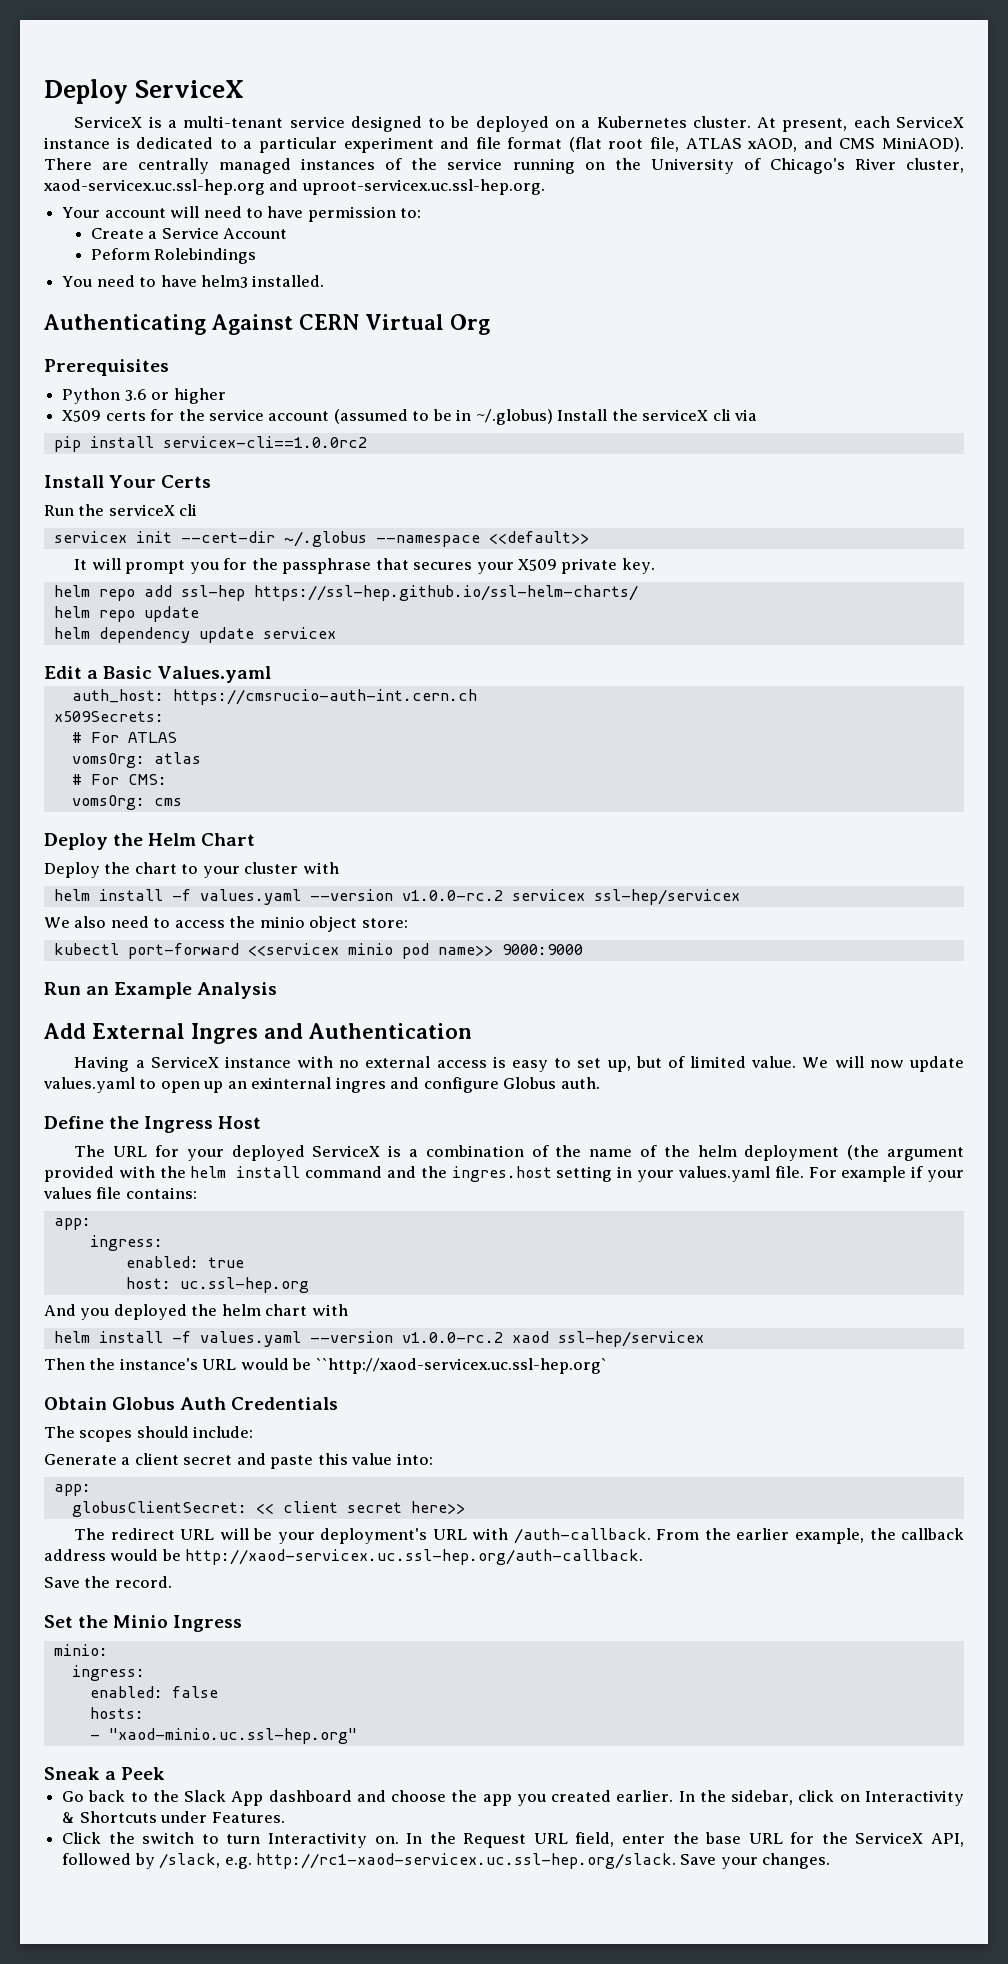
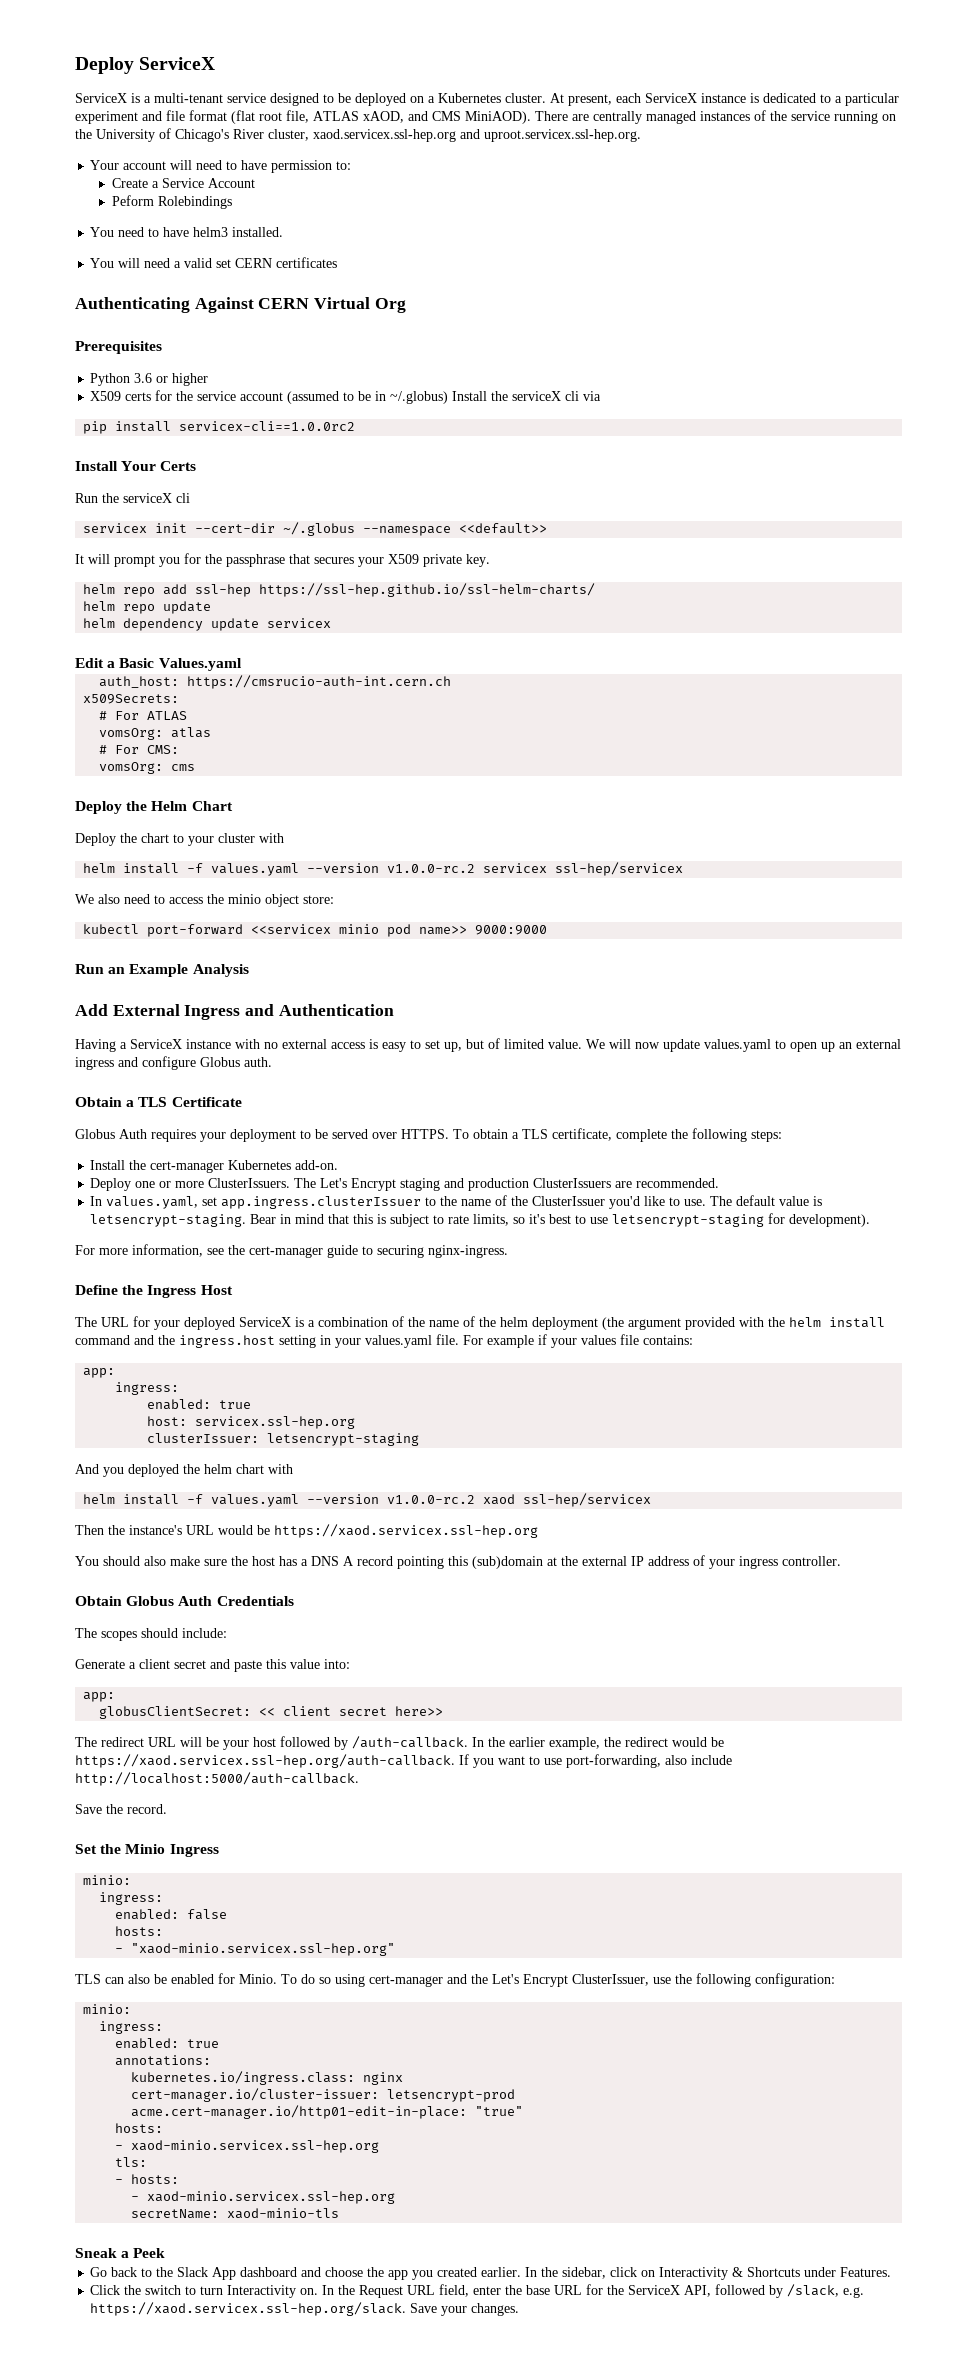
- There are centrally managed instances of the service running on the University of Chicago's River cluster, xaod-servicex.uc.ssl-hep.org and uproot-servicex.uc.ssl-hep.org.
+ There are centrally managed instances of the service running on the University of Chicago's River cluster, xaod.servicex.ssl-hep.org and uproot.servicex.ssl-hep.org.
+ You will need a valid set CERN certificates
- Add External Ingres and Authentication
+ Add External Ingress and Authentication
- We will now update values.yaml to open up an exinternal ingres and configure Globus auth.
+ We will now update values.yaml to open up an external ingress and configure Globus auth.
+ Obtain a TLS Certificate
+ Globus Auth requires your deployment to be served over HTTPS. To obtain a TLS certificate, complete the following steps:
+ Install the cert-manager Kubernetes add-on.
+ Deploy one or more ClusterIssuers. The Let's Encrypt staging and production ClusterIssuers are recommended.
+ In values.yaml, set app.ingress.clusterIssuer to the name of the ClusterIssuer you'd like to use. The default value is letsencrypt-staging. Bear in mind that this is subject to rate limits, so it's best to use letsencrypt-staging for development).
+ For more information, see the cert-manager guide to securing nginx-ingress.
- The URL for your deployed ServiceX is a combination of the name of the helm deployment (the argument provided with the helm install command and the ingres.host setting in your values.yaml file.
+ The URL for your deployed ServiceX is a combination of the name of the helm deployment (the argument provided with the helm install command and the ingress.host setting in your values.yaml file.
- host: uc.ssl-hep.org
+ host: servicex.ssl-hep.org
+ clusterIssuer: letsencrypt-staging
- Then the instance's URL would be ``http://xaod-servicex.uc.ssl-hep.org`
+ Then the instance's URL would be https://xaod.servicex.ssl-hep.org
+ You should also make sure the host has a DNS A record pointing this (sub)domain at the external IP address of your ingress controller.
- The redirect URL will be your deployment's URL with /auth-callback. From the earlier example, the callback address would be http://xaod-servicex.uc.ssl-hep.org/auth-callback.
+ The redirect URL will be your host followed by /auth-callback. In the earlier example, the redirect would be https://xaod.servicex.ssl-hep.org/auth-callback. If you want to use port-forwarding, also include http://localhost:5000/auth-callback.
- - "xaod-minio.uc.ssl-hep.org"
+ - "xaod-minio.servicex.ssl-hep.org"
+ TLS can also be enabled for Minio. To do so using cert-manager and the Let's Encrypt ClusterIssuer, use the following configuration:
+ minio:
+ ingress:
+ enabled: true
+ annotations:
+ kubernetes.io/ingress.class: nginx
+ cert-manager.io/cluster-issuer: letsencrypt-prod
+ acme.cert-manager.io/http01-edit-in-place: "true"
+ hosts:
+ - xaod-minio.servicex.ssl-hep.org
+ tls:
+ - hosts:
+ - xaod-minio.servicex.ssl-hep.org
+ secretName: xaod-minio-tls
- In the Request URL field, enter the base URL for the ServiceX API, followed by /slack, e.g. http://rc1-xaod-servicex.uc.ssl-hep.org/slack. Save your changes.
+ In the Request URL field, enter the base URL for the ServiceX API, followed by /slack, e.g. https://xaod.servicex.ssl-hep.org/slack. Save your changes.

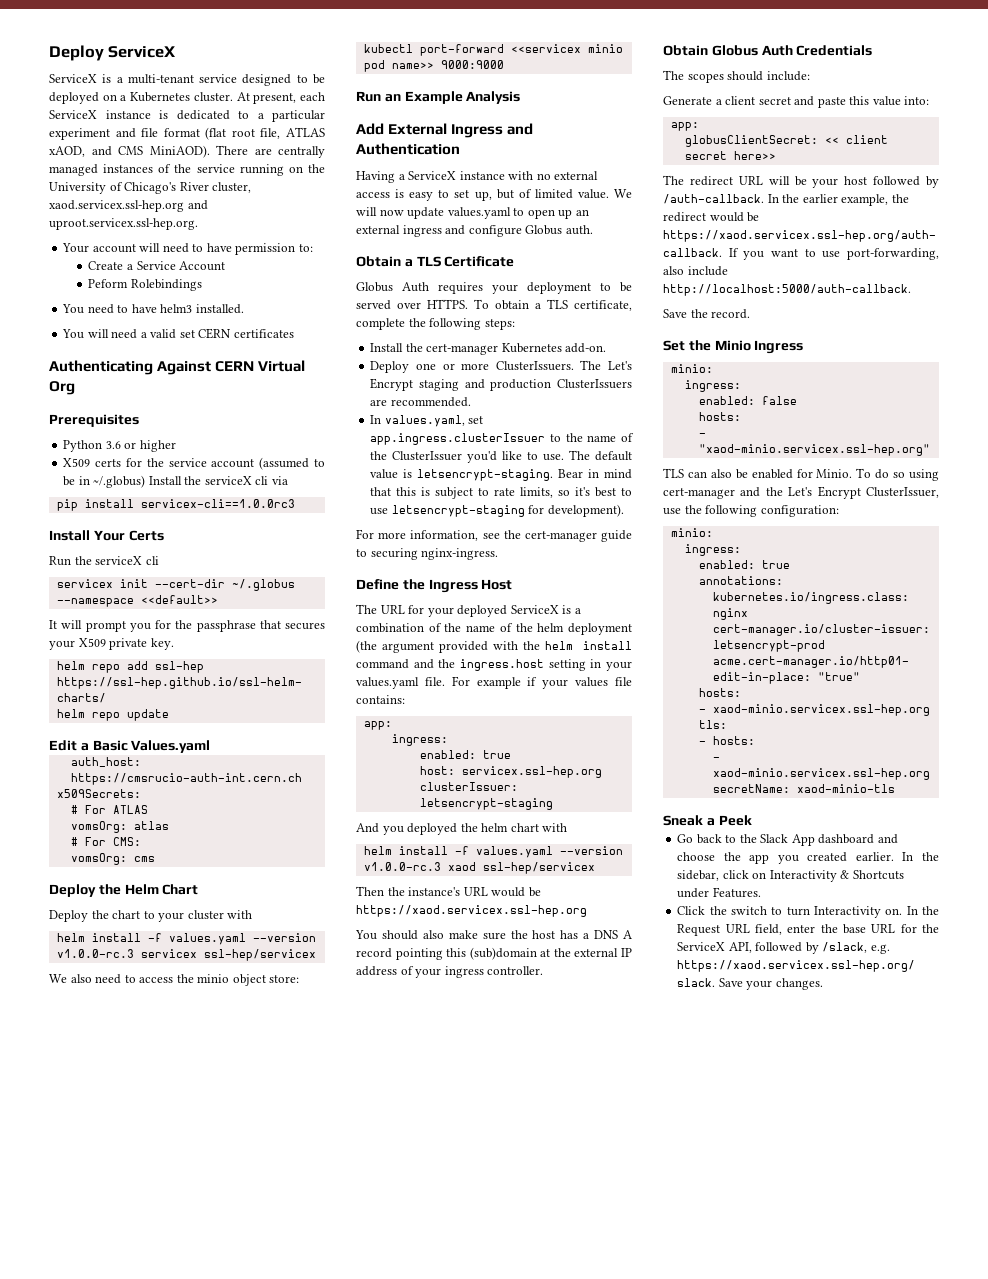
- pip install servicex-cli==1.0.0rc2
+ pip install servicex-cli==1.0.0rc3
- helm dependency update servicex
- helm install -f values.yaml --version v1.0.0-rc.2 servicex ssl-hep/servicex
+ helm install -f values.yaml --version v1.0.0-rc.3 servicex ssl-hep/servicex
- helm install -f values.yaml --version v1.0.0-rc.2 xaod ssl-hep/servicex
+ helm install -f values.yaml --version v1.0.0-rc.3 xaod ssl-hep/servicex

